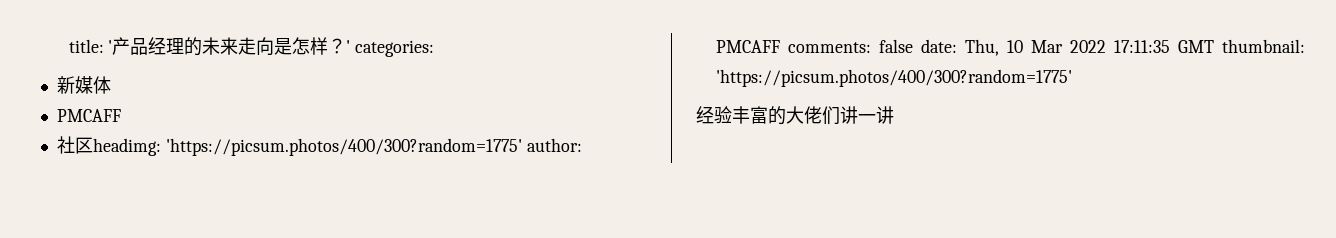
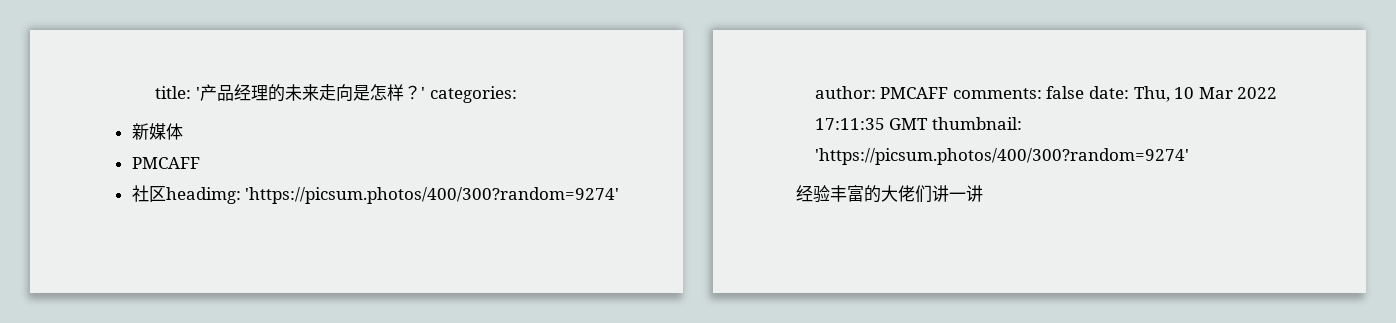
- 社区headimg: 'https://picsum.photos/400/300?random=1775' author: PMCAFF comments: false date: Thu, 10 Mar 2022 17:11:35 GMT thumbnail: 'https://picsum.photos/400/300?random=1775'
+ 社区headimg: 'https://picsum.photos/400/300?random=9274' author: PMCAFF comments: false date: Thu, 10 Mar 2022 17:11:35 GMT thumbnail: 'https://picsum.photos/400/300?random=9274'

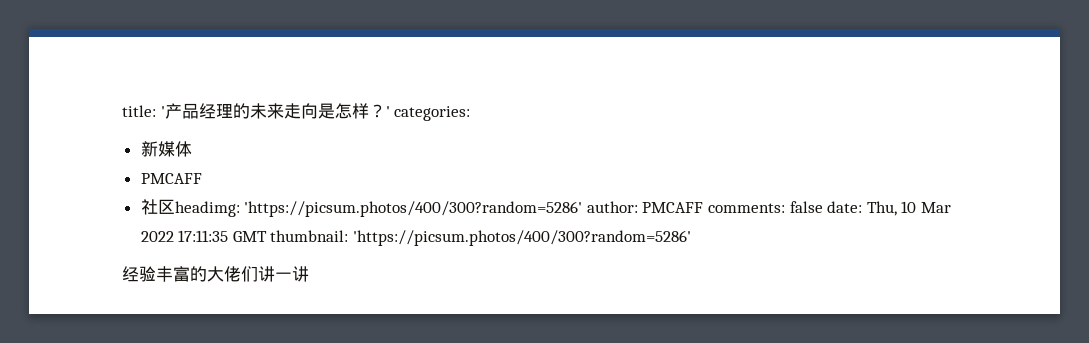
- 社区headimg: 'https://picsum.photos/400/300?random=9274' author: PMCAFF comments: false date: Thu, 10 Mar 2022 17:11:35 GMT thumbnail: 'https://picsum.photos/400/300?random=9274'
+ 社区headimg: 'https://picsum.photos/400/300?random=5286' author: PMCAFF comments: false date: Thu, 10 Mar 2022 17:11:35 GMT thumbnail: 'https://picsum.photos/400/300?random=5286'

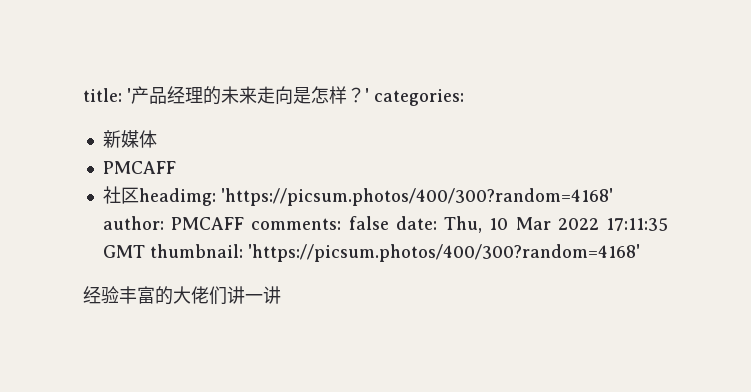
- 社区headimg: 'https://picsum.photos/400/300?random=5286' author: PMCAFF comments: false date: Thu, 10 Mar 2022 17:11:35 GMT thumbnail: 'https://picsum.photos/400/300?random=5286'
+ 社区headimg: 'https://picsum.photos/400/300?random=4168' author: PMCAFF comments: false date: Thu, 10 Mar 2022 17:11:35 GMT thumbnail: 'https://picsum.photos/400/300?random=4168'

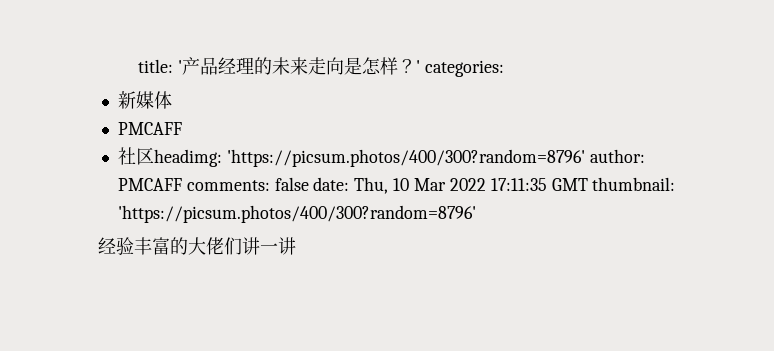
- 社区headimg: 'https://picsum.photos/400/300?random=4168' author: PMCAFF comments: false date: Thu, 10 Mar 2022 17:11:35 GMT thumbnail: 'https://picsum.photos/400/300?random=4168'
+ 社区headimg: 'https://picsum.photos/400/300?random=8796' author: PMCAFF comments: false date: Thu, 10 Mar 2022 17:11:35 GMT thumbnail: 'https://picsum.photos/400/300?random=8796'

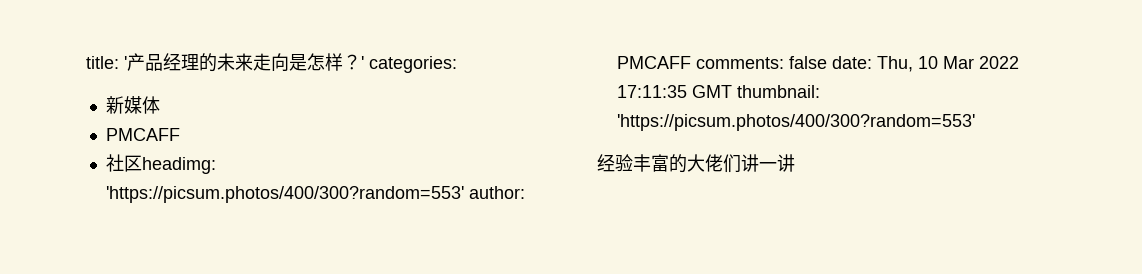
- 社区headimg: 'https://picsum.photos/400/300?random=8796' author: PMCAFF comments: false date: Thu, 10 Mar 2022 17:11:35 GMT thumbnail: 'https://picsum.photos/400/300?random=8796'
+ 社区headimg: 'https://picsum.photos/400/300?random=553' author: PMCAFF comments: false date: Thu, 10 Mar 2022 17:11:35 GMT thumbnail: 'https://picsum.photos/400/300?random=553'

